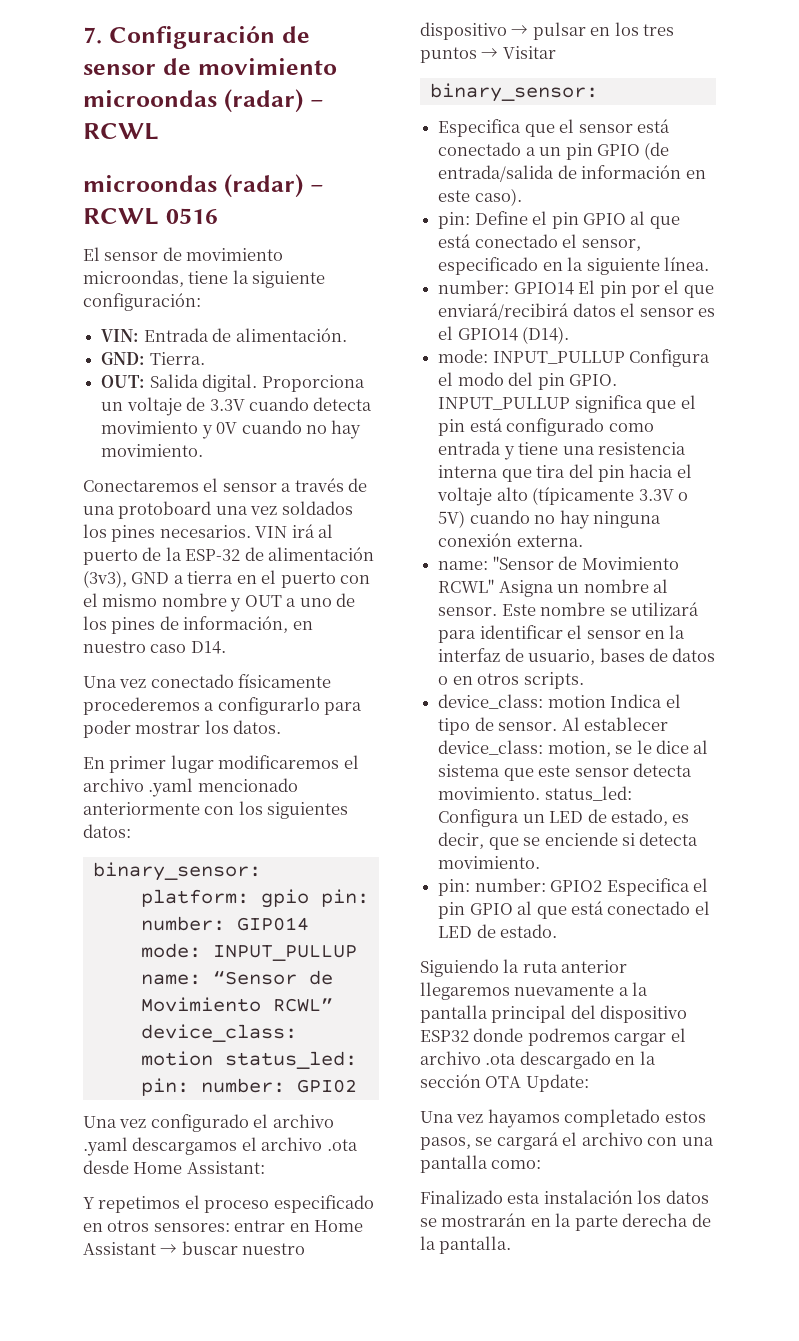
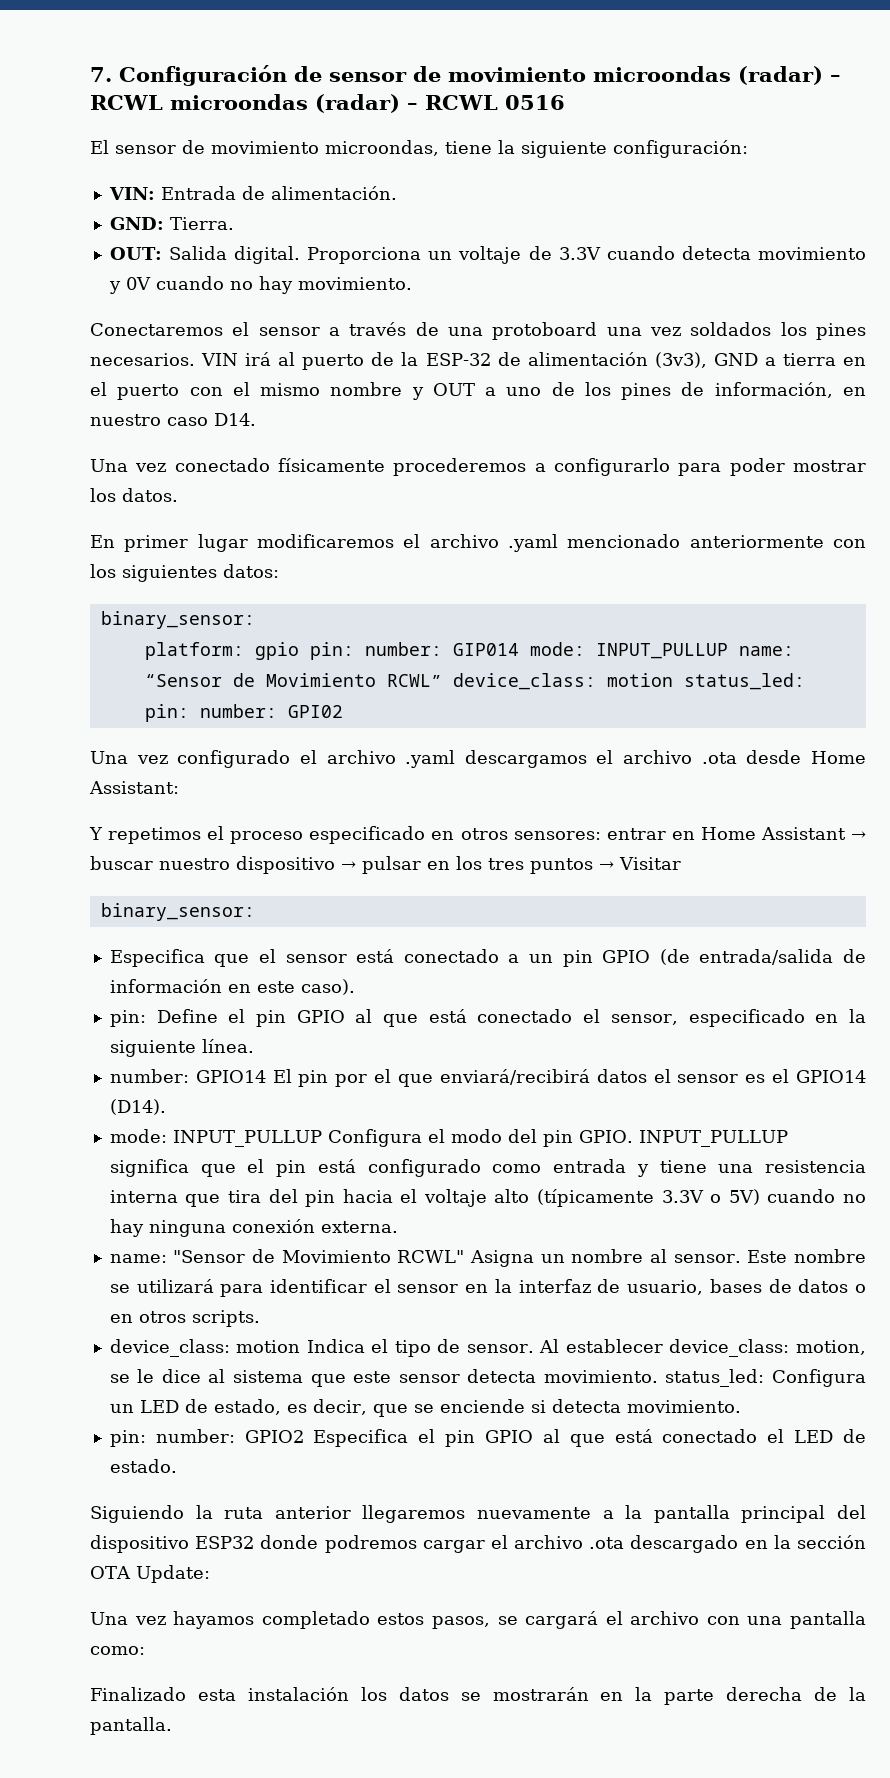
- 7. Configuración de sensor de movimiento microondas (radar) – RCWL
- microondas (radar) – RCWL 0516
+ 7. Configuración de sensor de movimiento microondas (radar) – RCWL microondas (radar) – RCWL 0516

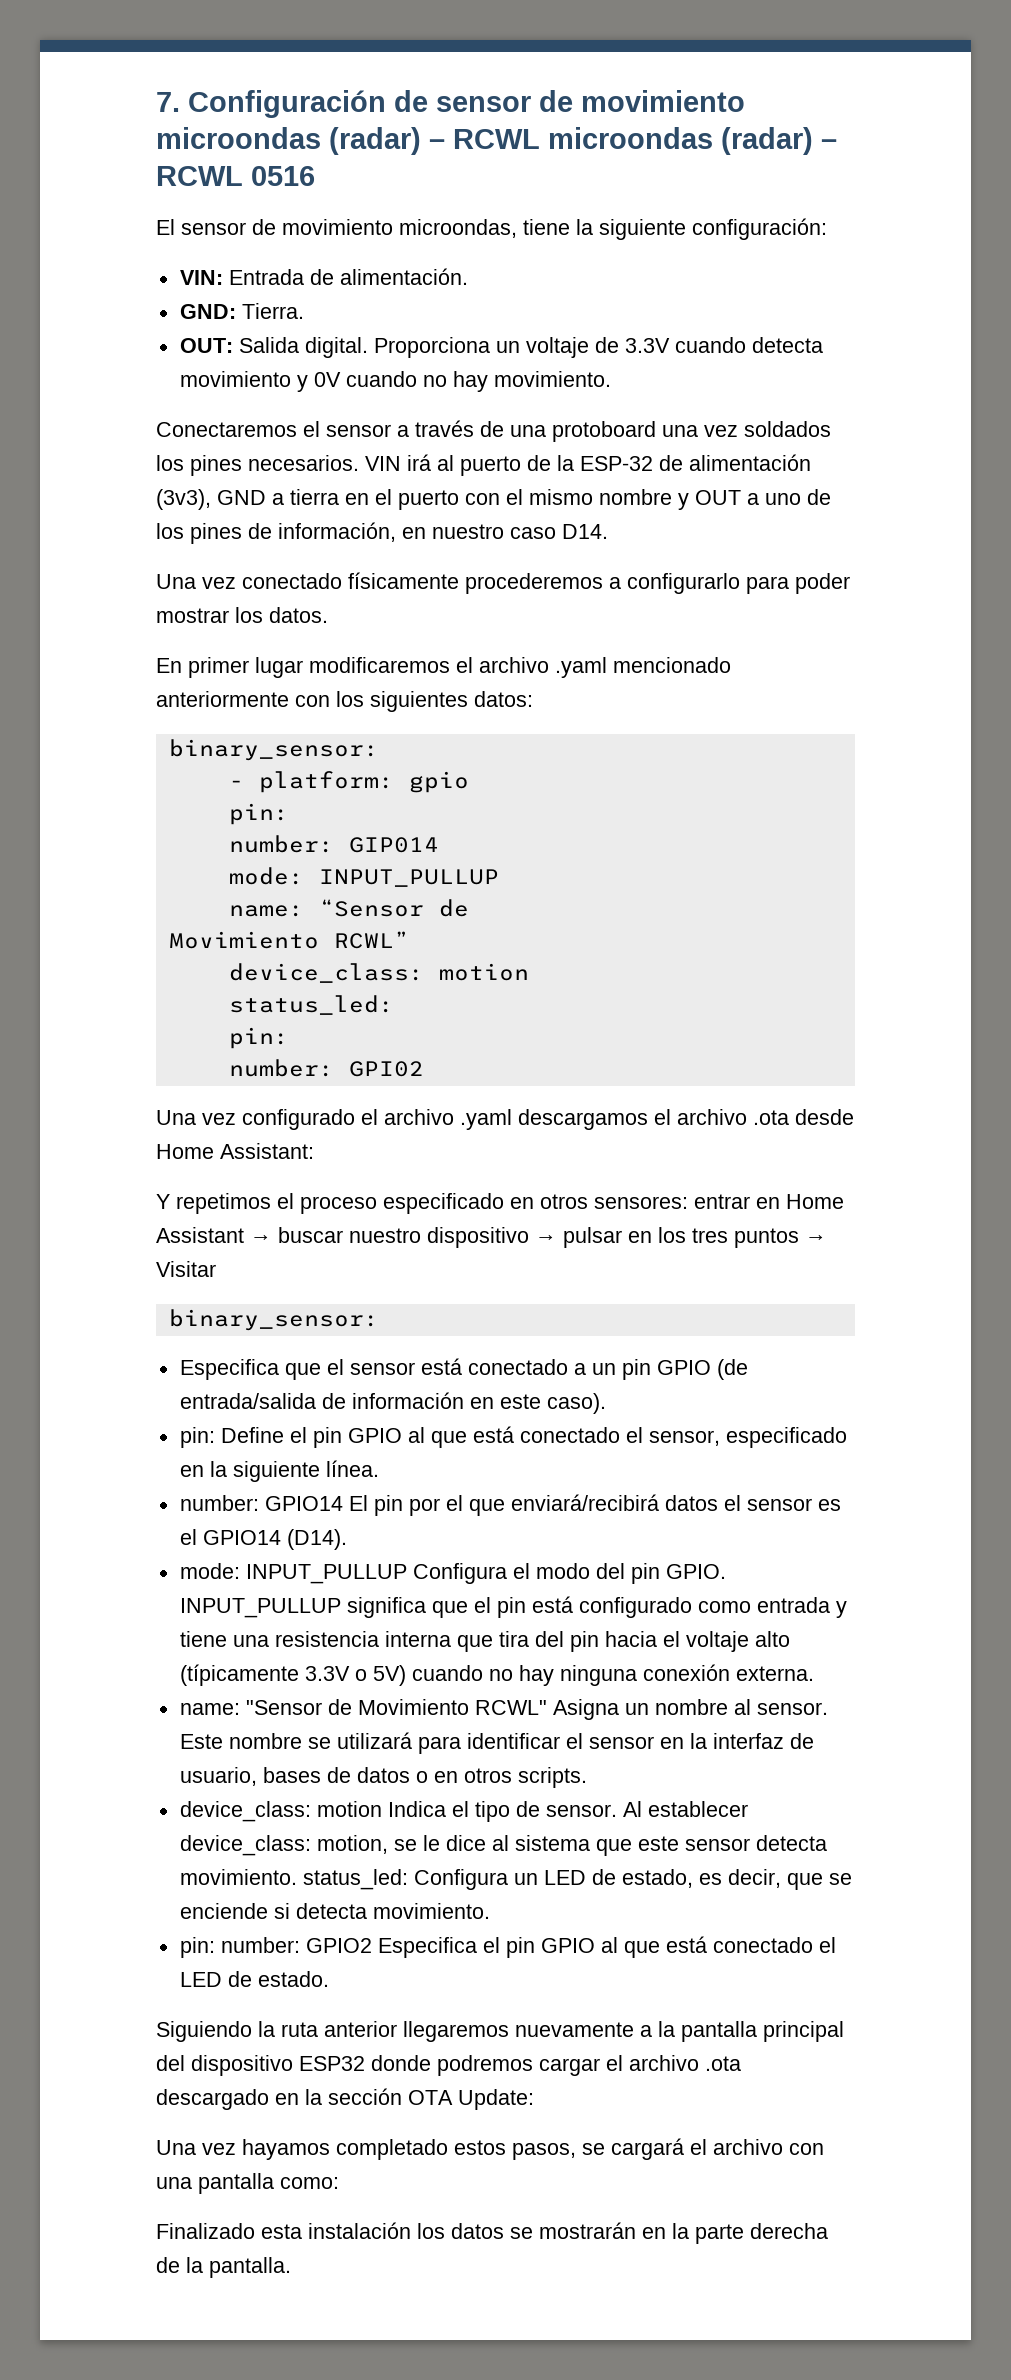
- platform: gpio pin: number: GIP014 mode: INPUT_PULLUP name: “Sensor de Movimiento RCWL” device_class: motion status_led: pin: number: GPI02
+ - platform: gpio
+ pin:
+ number: GIP014
+ mode: INPUT_PULLUP
+ name: “Sensor de
+ Movimiento RCWL”
+ device_class: motion
+ status_led:
+ pin:
+ number: GPI02

